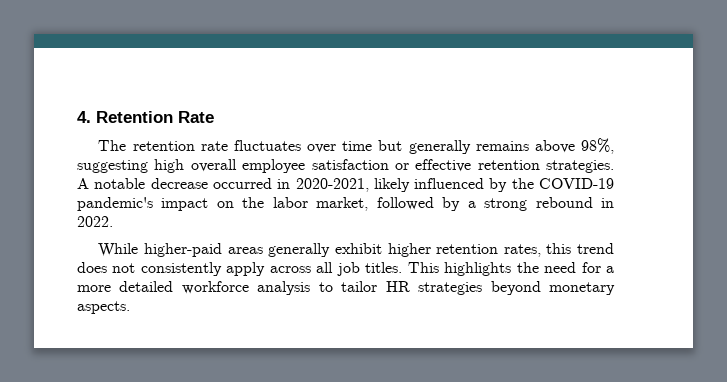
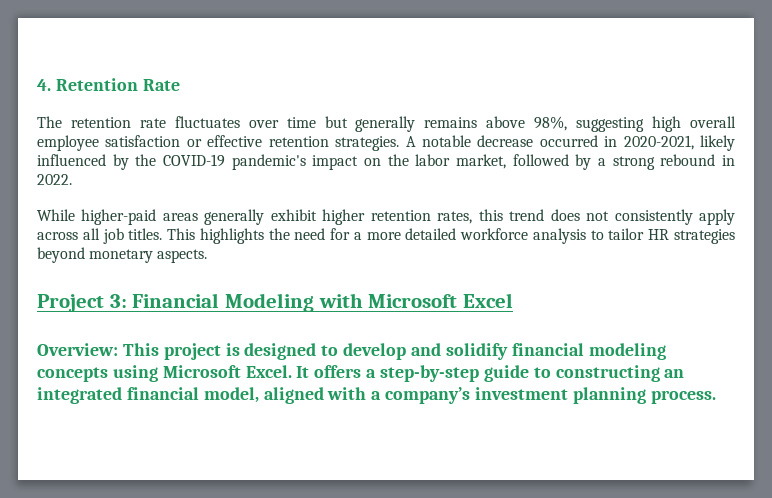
+ Project 3: Financial Modeling with Microsoft Excel
+ Overview: This project is designed to develop and solidify financial modeling concepts using Microsoft Excel. It offers a step-by-step guide to constructing an integrated financial model, aligned with a company’s investment planning process.

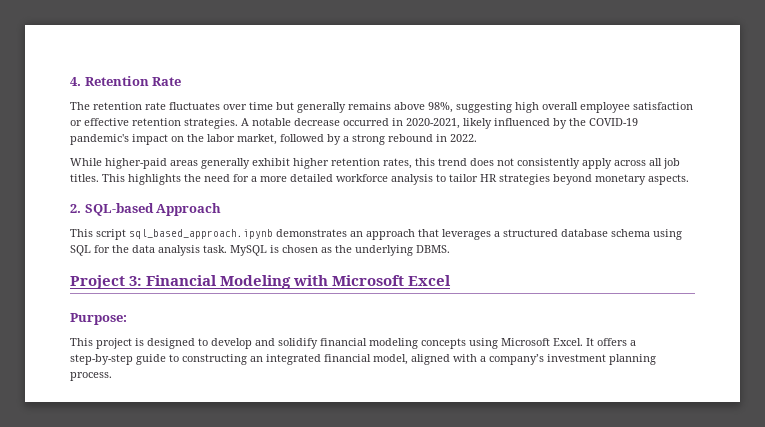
+ 2. SQL-based Approach
+ This script sql_based_approach.ipynb demonstrates an approach that leverages a structured database schema using SQL for the data analysis task. MySQL is chosen as the underlying DBMS.
- Overview: This project is designed to develop and solidify financial modeling concepts using Microsoft Excel.
+ Purpose:
+ This project is designed to develop and solidify financial modeling concepts using Microsoft Excel.

